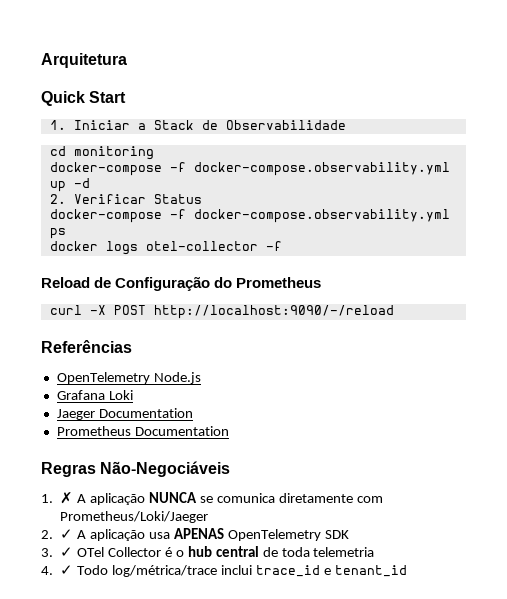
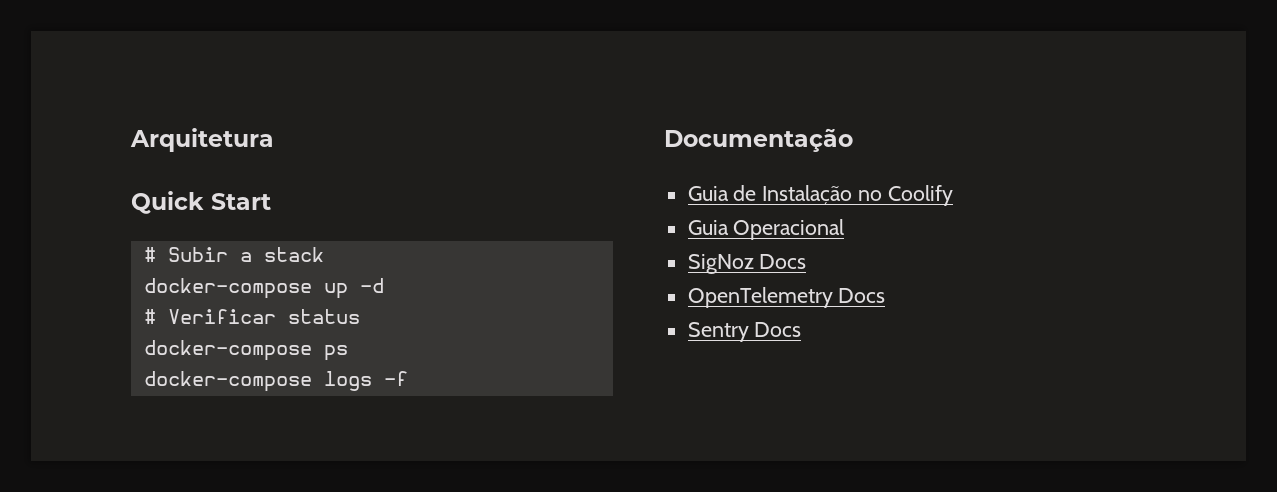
- 1. Iniciar a Stack de Observabilidade
- cd monitoring
- docker-compose -f docker-compose.observability.yml up -d
+ # Subir a stack
+ docker-compose up -d
- 2. Verificar Status
- docker-compose -f docker-compose.observability.yml ps
+ # Verificar status
+ docker-compose ps
- docker logs otel-collector -f
- Reload de Configuração do Prometheus
- curl -X POST http://localhost:9090/-/reload
- Referências
- OpenTelemetry Node.js
- Grafana Loki
- Jaeger Documentation
- Prometheus Documentation
- Regras Não-Negociáveis
- 1. ✗ A aplicação NUNCA se comunica diretamente com Prometheus/Loki/Jaeger
- 2. ✓ A aplicação usa APENAS OpenTelemetry SDK
- 3. ✓ OTel Collector é o hub central de toda telemetria
- 4. ✓ Todo log/métrica/trace inclui trace_id e tenant_id
+ docker-compose logs -f
+ Documentação
+ Guia de Instalação no Coolify
+ Guia Operacional
+ SigNoz Docs
+ OpenTelemetry Docs
+ Sentry Docs

